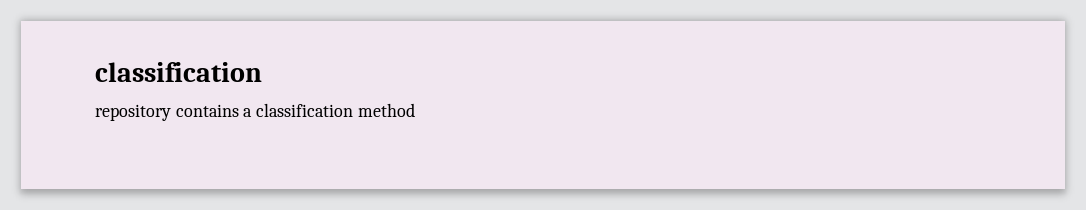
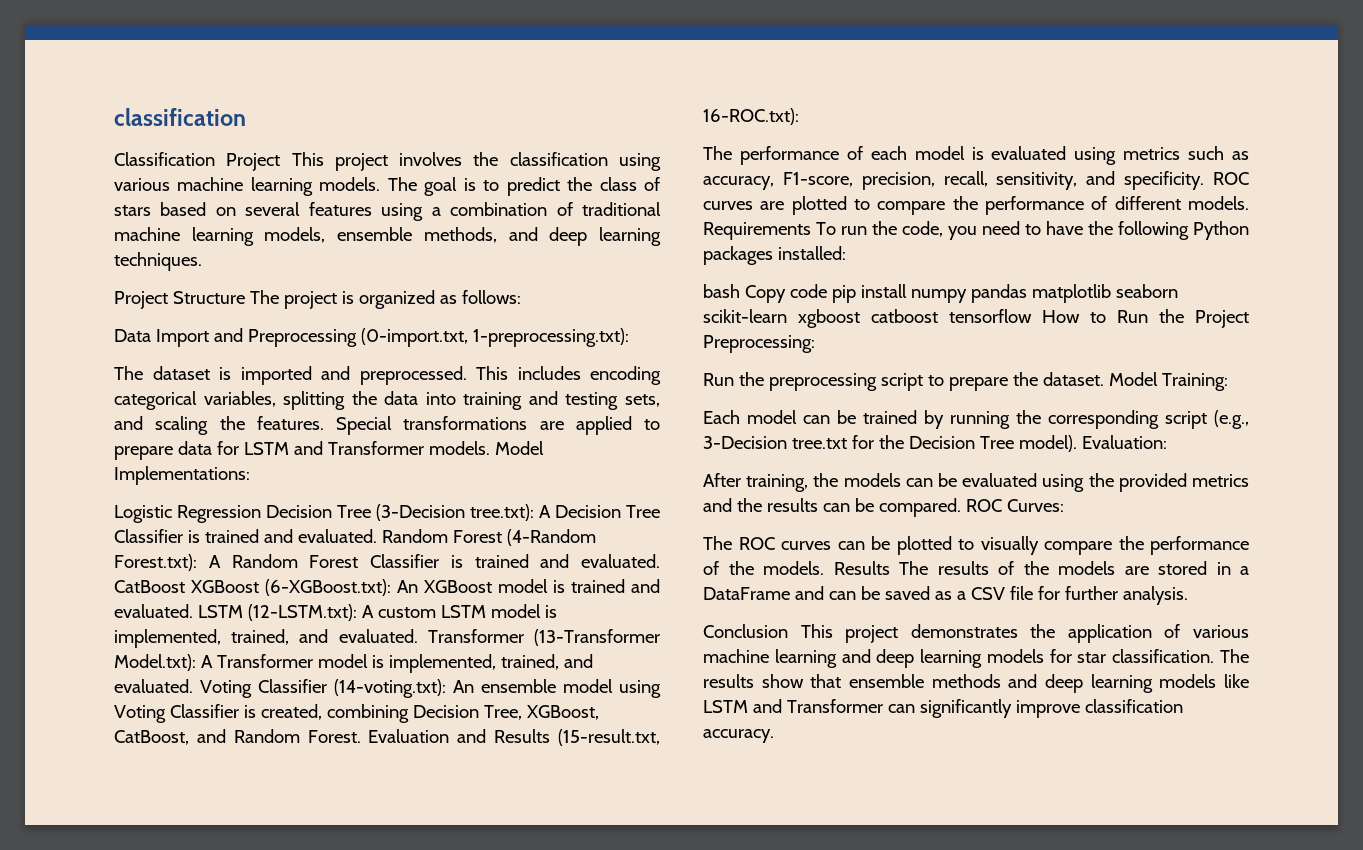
- repository contains a classification method
+ Classification Project This project involves the classification using various machine learning models. The goal is to predict the class of stars based on several features using a combination of traditional machine learning models, ensemble methods, and deep learning techniques.
+ Project Structure The project is organized as follows:
+ Data Import and Preprocessing (0-import.txt, 1-preprocessing.txt):
+ The dataset is imported and preprocessed. This includes encoding categorical variables, splitting the data into training and testing sets, and scaling the features. Special transformations are applied to prepare data for LSTM and Transformer models. Model Implementations:
+ Logistic Regression Decision Tree (3-Decision tree.txt): A Decision Tree Classifier is trained and evaluated. Random Forest (4-Random Forest.txt): A Random Forest Classifier is trained and evaluated. CatBoost XGBoost (6-XGBoost.txt): An XGBoost model is trained and evaluated. LSTM (12-LSTM.txt): A custom LSTM model is implemented, trained, and evaluated. Transformer (13-Transformer Model.txt): A Transformer model is implemented, trained, and evaluated. Voting Classifier (14-voting.txt): An ensemble model using Voting Classifier is created, combining Decision Tree, XGBoost, CatBoost, and Random Forest. Evaluation and Results (15-result.txt, 16-ROC.txt):
+ The performance of each model is evaluated using metrics such as accuracy, F1-score, precision, recall, sensitivity, and specificity. ROC curves are plotted to compare the performance of different models. Requirements To run the code, you need to have the following Python packages installed:
+ bash Copy code pip install numpy pandas matplotlib seaborn scikit-learn xgboost catboost tensorflow How to Run the Project Preprocessing:
+ Run the preprocessing script to prepare the dataset. Model Training:
+ Each model can be trained by running the corresponding script (e.g., 3-Decision tree.txt for the Decision Tree model). Evaluation:
+ After training, the models can be evaluated using the provided metrics and the results can be compared. ROC Curves:
+ The ROC curves can be plotted to visually compare the performance of the models. Results The results of the models are stored in a DataFrame and can be saved as a CSV file for further analysis.
+ Conclusion This project demonstrates the application of various machine learning and deep learning models for star classification. The results show that ensemble methods and deep learning models like LSTM and Transformer can significantly improve classification accuracy.

